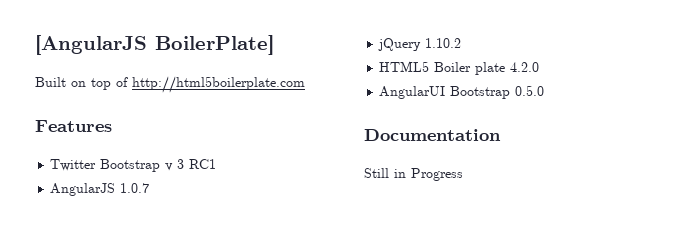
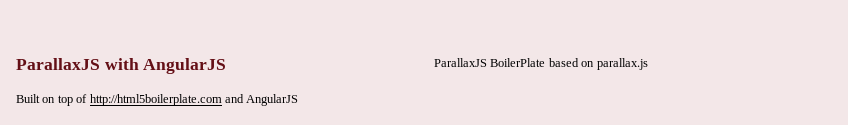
- [AngularJS BoilerPlate]
+ ParallaxJS with AngularJS
- Built on top of http://html5boilerplate.com
- Features
- Twitter Bootstrap v 3 RC1
- AngularJS 1.0.7
- jQuery 1.10.2
- HTML5 Boiler plate 4.2.0
- AngularUI Bootstrap 0.5.0
- Documentation
- Still in Progress
+ Built on top of http://html5boilerplate.com and AngularJS
+ ParallaxJS BoilerPlate based on parallax.js

